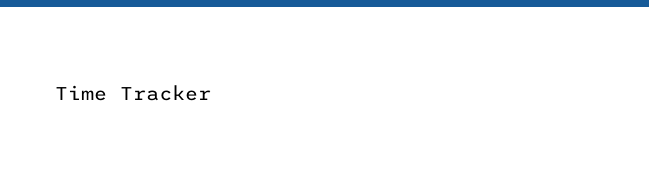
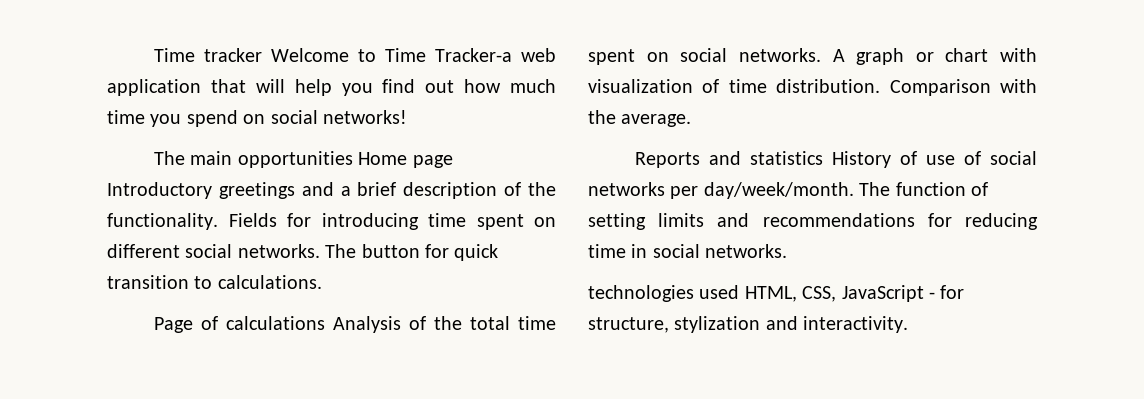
- Time Tracker
+ Time tracker Welcome to Time Tracker-a web application that will help you find out how much time you spend on social networks!
+ The main opportunities Home page Introductory greetings and a brief description of the functionality. Fields for introducing time spent on different social networks. The button for quick transition to calculations.
+ Page of calculations Analysis of the total time spent on social networks. A graph or chart with visualization of time distribution. Comparison with the average.
+ Reports and statistics History of use of social networks per day/week/month. The function of setting limits and recommendations for reducing time in social networks.
+ technologies used HTML, CSS, JavaScript - for structure, stylization and interactivity.

